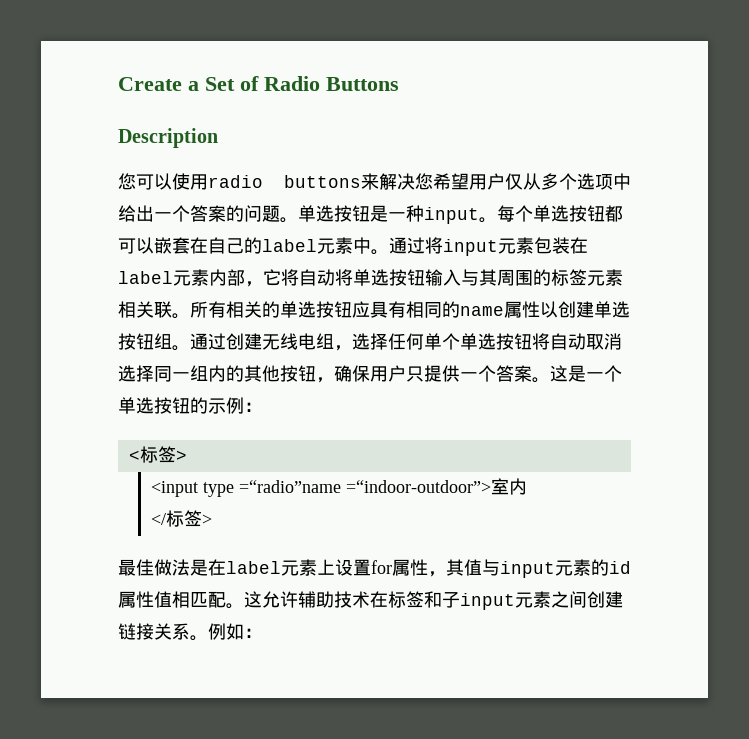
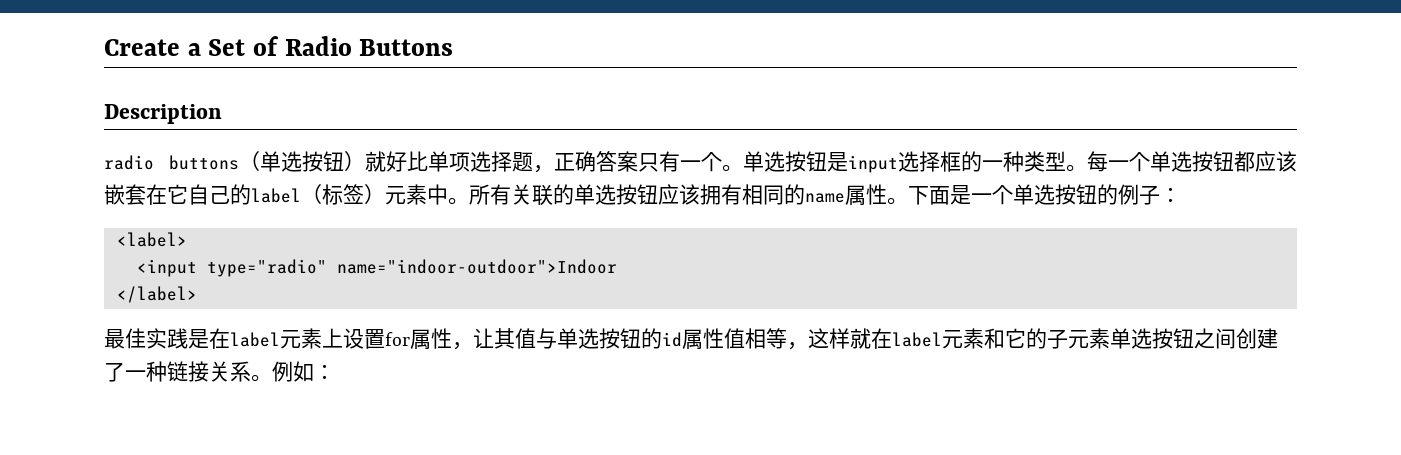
- 您可以使用radio buttons来解决您希望用户仅从多个选项中给出一个答案的问题。单选按钮是一种input。每个单选按钮都可以嵌套在自己的label元素中。通过将input元素包装在label元素内部，它将自动将单选按钮输入与其周围的标签元素相关联。所有相关的单选按钮应具有相同的name属性以创建单选按钮组。通过创建无线电组，选择任何单个单选按钮将自动取消选择同一组内的其他按钮，确保用户只提供一个答案。这是一个单选按钮的示例：
+ radio buttons（单选按钮）就好比单项选择题，正确答案只有一个。单选按钮是input选择框的一种类型。每一个单选按钮都应该嵌套在它自己的label（标签）元素中。所有关联的单选按钮应该拥有相同的name属性。下面是一个单选按钮的例子：
- <标签>
- <input type =“radio”name =“indoor-outdoor”>室内
- </标签>
+ <label>
+ <input type="radio" name="indoor-outdoor">Indoor
+ </label>
- 最佳做法是在label元素上设置for属性，其值与input元素的id属性值相匹配。这允许辅助技术在标签和子input元素之间创建链接关系。
+ 最佳实践是在label元素上设置for属性，让其值与单选按钮的id属性值相等，这样就在label元素和它的子元素单选按钮之间创建了一种链接关系。

